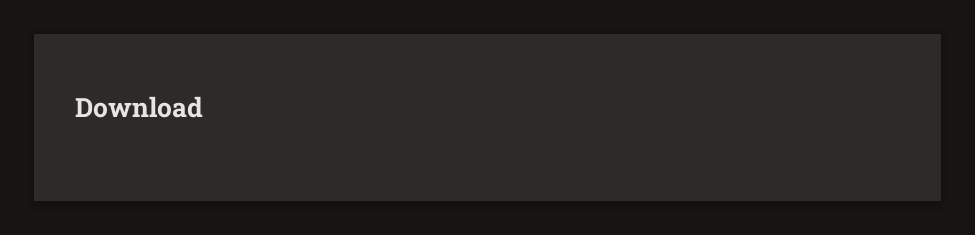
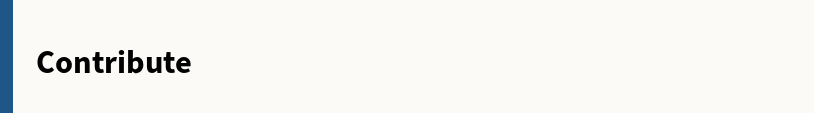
- Download
+ Contribute

